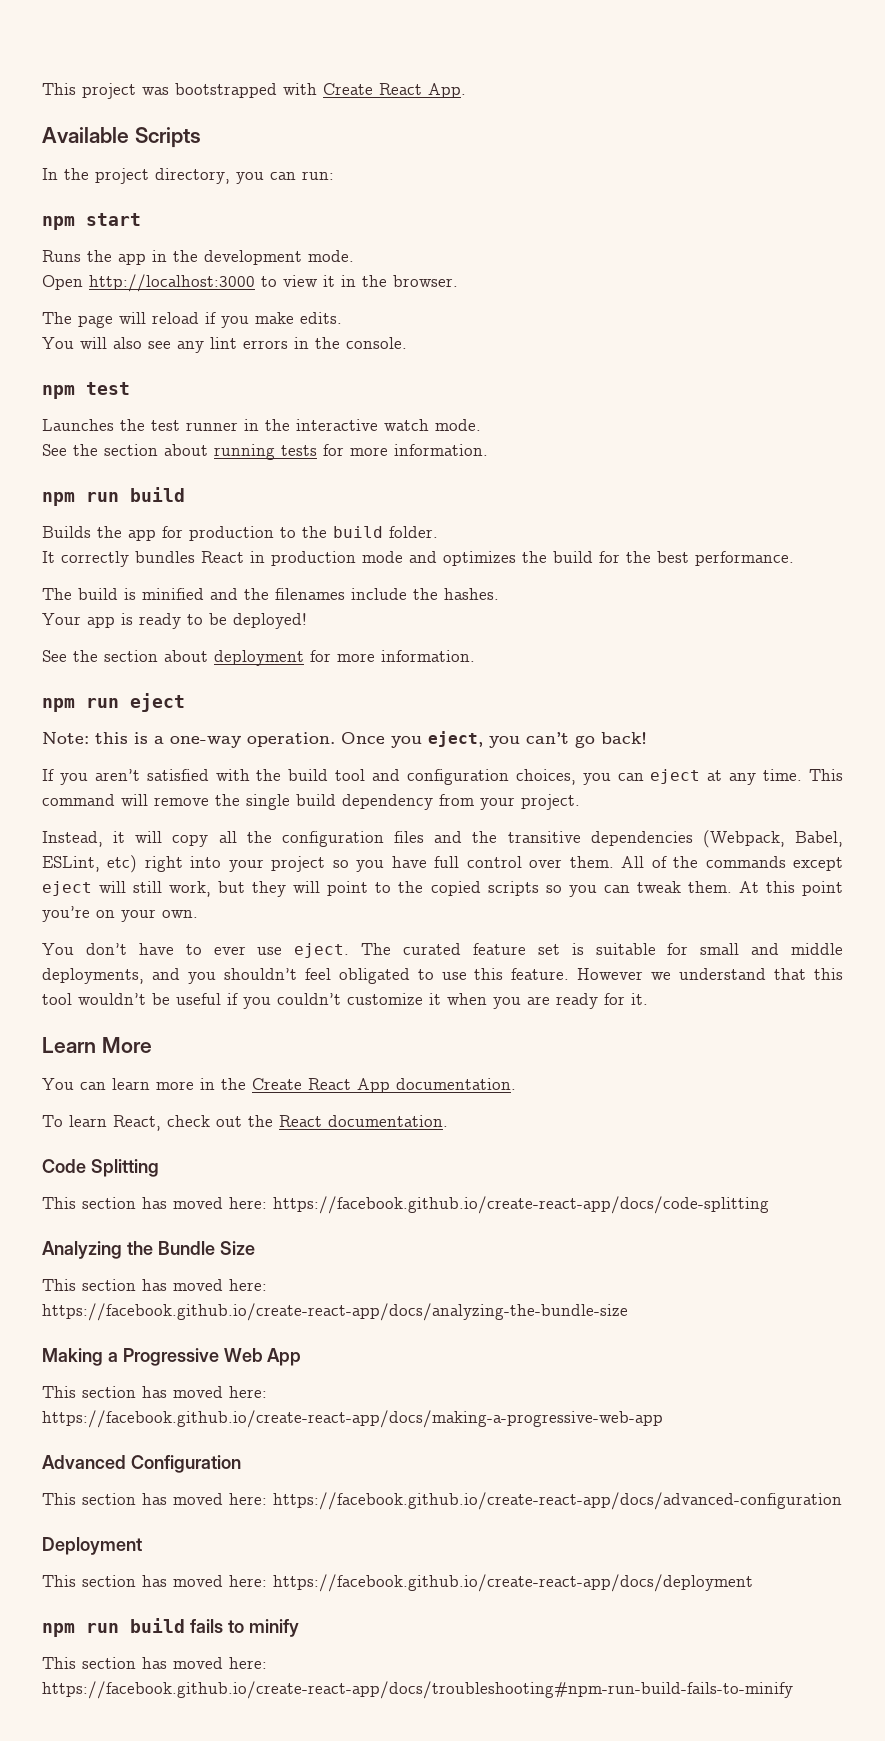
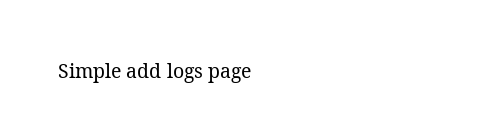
- This project was bootstrapped with Create React App.
- Available Scripts
- In the project directory, you can run:
- npm start
- Runs the app in the development mode.
- Open http://localhost:3000 to view it in the browser.
- The page will reload if you make edits.
- You will also see any lint errors in the console.
- npm test
- Launches the test runner in the interactive watch mode.
- See the section about running tests for more information.
- npm run build
- Builds the app for production to the build folder.
- It correctly bundles React in production mode and optimizes the build for the best performance.
- The build is minified and the filenames include the hashes.
- Your app is ready to be deployed!
- See the section about deployment for more information.
- npm run eject
- Note: this is a one-way operation. Once you eject, you can’t go back!
- If you aren’t satisfied with the build tool and configuration choices, you can eject at any time. This command will remove the single build dependency from your project.
- Instead, it will copy all the configuration files and the transitive dependencies (Webpack, Babel, ESLint, etc) right into your project so you have full control over them. All of the commands except eject will still work, but they will point to the copied scripts so you can tweak them. At this point you’re on your own.
- You don’t have to ever use eject. The curated feature set is suitable for small and middle deployments, and you shouldn’t feel obligated to use this feature. However we understand that this tool wouldn’t be useful if you couldn’t customize it when you are ready for it.
- Learn More
- You can learn more in the Create React App documentation.
- To learn React, check out the React documentation.
- Code Splitting
- This section has moved here: https://facebook.github.io/create-react-app/docs/code-splitting
- Analyzing the Bundle Size
- This section has moved here: https://facebook.github.io/create-react-app/docs/analyzing-the-bundle-size
- Making a Progressive Web App
- This section has moved here: https://facebook.github.io/create-react-app/docs/making-a-progressive-web-app
- Advanced Configuration
- This section has moved here: https://facebook.github.io/create-react-app/docs/advanced-configuration
- Deployment
- This section has moved here: https://facebook.github.io/create-react-app/docs/deployment
- npm run build fails to minify
- This section has moved here: https://facebook.github.io/create-react-app/docs/troubleshooting#npm-run-build-fails-to-minify
+ Simple add logs page

